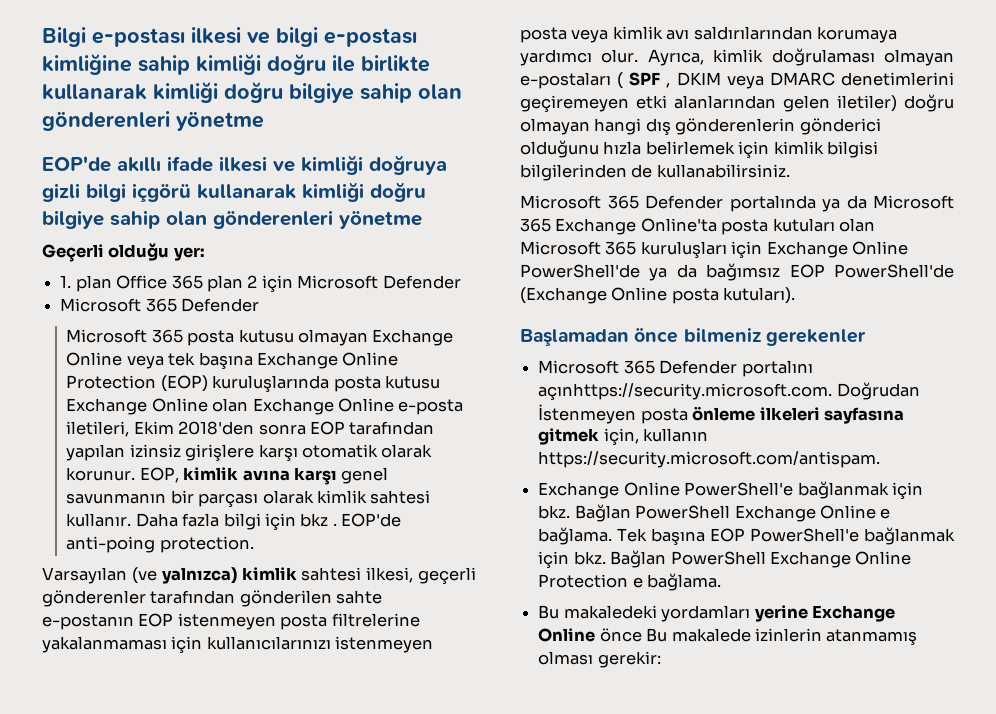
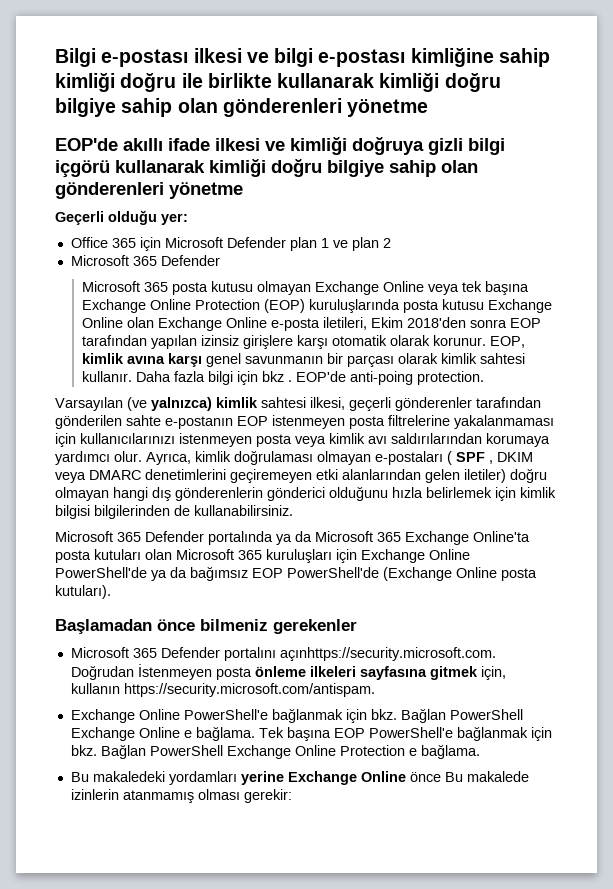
- 1. plan Office 365 plan 2 için Microsoft Defender
+ Office 365 için Microsoft Defender plan 1 ve plan 2

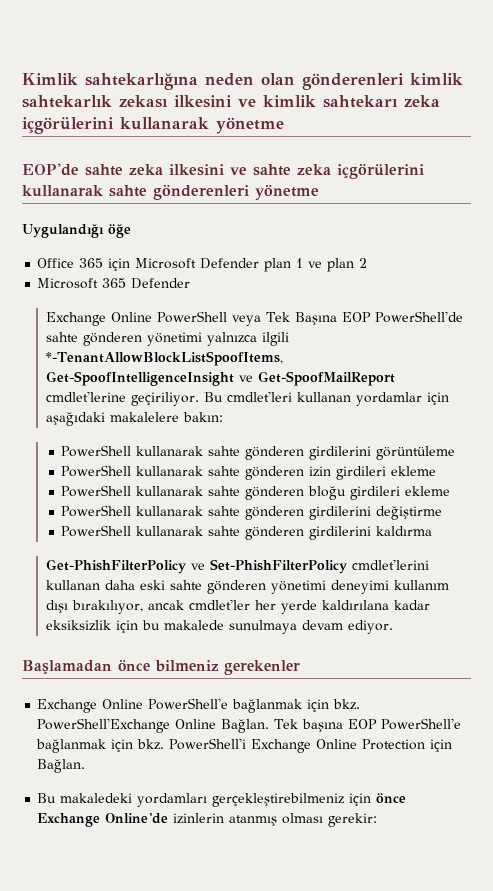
- Bilgi e-postası ilkesi ve bilgi e-postası kimliğine sahip kimliği doğru ile birlikte kullanarak kimliği doğru bilgiye sahip olan gönderenleri yönetme
- EOP'de akıllı ifade ilkesi ve kimliği doğruya gizli bilgi içgörü kullanarak kimliği doğru bilgiye sahip olan gönderenleri yönetme
- Geçerli olduğu yer:
+ Kimlik sahtekarlığına neden olan gönderenleri kimlik sahtekarlık zekası ilkesini ve kimlik sahtekarı zeka içgörülerini kullanarak yönetme
+ EOP'de sahte zeka ilkesini ve sahte zeka içgörülerini kullanarak sahte gönderenleri yönetme
+ Uygulandığı öğe
- Microsoft 365 posta kutusu olmayan Exchange Online veya tek başına Exchange Online Protection (EOP) kuruluşlarında posta kutusu Exchange Online olan Exchange Online e-posta iletileri, Ekim 2018'den sonra EOP tarafından yapılan izinsiz girişlere karşı otomatik olarak korunur. EOP, kimlik avına karşı genel savunmanın bir parçası olarak kimlik sahtesi kullanır. Daha fazla bilgi için bkz . EOP'de anti-poing protection.
- Varsayılan (ve yalnızca) kimlik sahtesi ilkesi, geçerli gönderenler tarafından gönderilen sahte e-postanın EOP istenmeyen posta filtrelerine yakalanmaması için kullanıcılarınızı istenmeyen posta veya kimlik avı saldırılarından korumaya yardımcı olur. Ayrıca, kimlik doğrulaması olmayan e-postaları ( SPF , DKIM veya DMARC denetimlerini geçiremeyen etki alanlarından gelen iletiler) doğru olmayan hangi dış gönderenlerin gönderici olduğunu hızla belirlemek için kimlik bilgisi bilgilerinden de kullanabilirsiniz.
- Microsoft 365 Defender portalında ya da Microsoft 365 Exchange Online'ta posta kutuları olan Microsoft 365 kuruluşları için Exchange Online PowerShell'de ya da bağımsız EOP PowerShell'de (Exchange Online posta kutuları).
+ Exchange Online PowerShell veya Tek Başına EOP PowerShell'de sahte gönderen yönetimi yalnızca ilgili *-TenantAllowBlockListSpoofItems, Get-SpoofIntelligenceInsight ve Get-SpoofMailReport cmdlet'lerine geçiriliyor. Bu cmdlet'leri kullanan yordamlar için aşağıdaki makalelere bakın:
+ PowerShell kullanarak sahte gönderen girdilerini görüntüleme
+ PowerShell kullanarak sahte gönderen izin girdileri ekleme
+ PowerShell kullanarak sahte gönderen bloğu girdileri ekleme
+ PowerShell kullanarak sahte gönderen girdilerini değiştirme
+ PowerShell kullanarak sahte gönderen girdilerini kaldırma
+ Get-PhishFilterPolicy ve Set-PhishFilterPolicy cmdlet'lerini kullanan daha eski sahte gönderen yönetimi deneyimi kullanım dışı bırakılıyor, ancak cmdlet'ler her yerde kaldırılana kadar eksiksizlik için bu makalede sunulmaya devam ediyor.
  Başlamadan önce bilmeniz gerekenler
- Microsoft 365 Defender portalını açınhttps://security.microsoft.com. Doğrudan İstenmeyen posta önleme ilkeleri sayfasına gitmek için, kullanın https://security.microsoft.com/antispam.
- Bağlan PowerShell Exchange Online e bağlama.
+ PowerShell'Exchange Online Bağlan.
- Bağlan PowerShell Exchange Online Protection e bağlama.
+ PowerShell'i Exchange Online Protection için Bağlan.
- Bu makaledeki yordamları yerine Exchange Online önce Bu makalede izinlerin atanmamış olması gerekir:
+ Bu makaledeki yordamları gerçekleştirebilmeniz için önce Exchange Online'de izinlerin atanmış olması gerekir:

